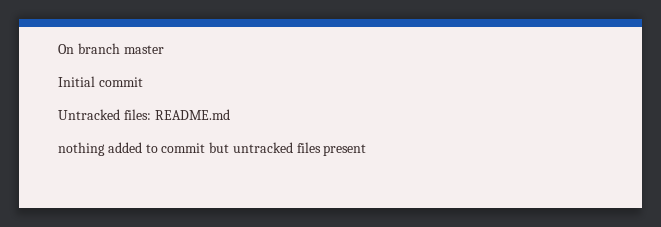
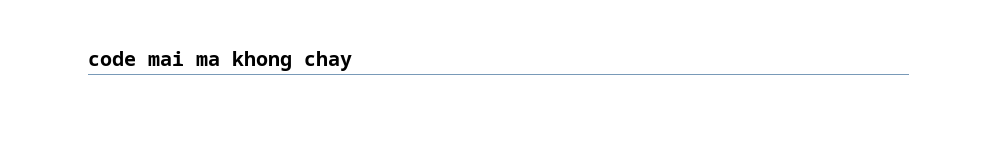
- On branch master
- Initial commit
- Untracked files: README.md
- nothing added to commit but untracked files present
+ code mai ma khong chay

